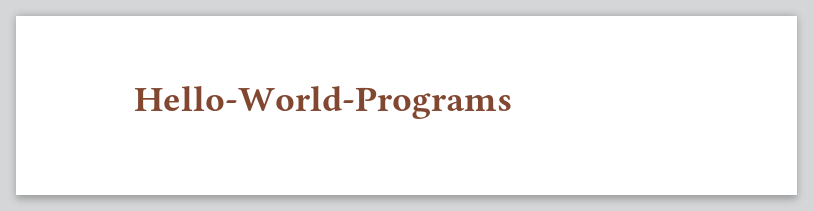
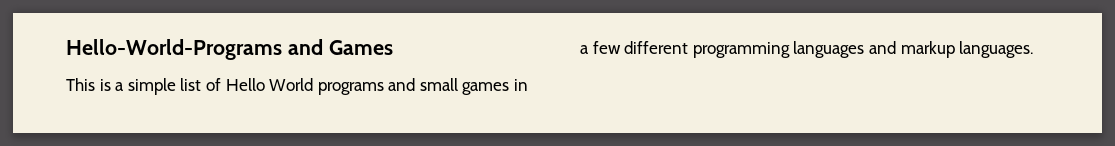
- Hello-World-Programs
+ Hello-World-Programs and Games
+ This is a simple list of Hello World programs and small games in a few different programming languages and markup languages.

